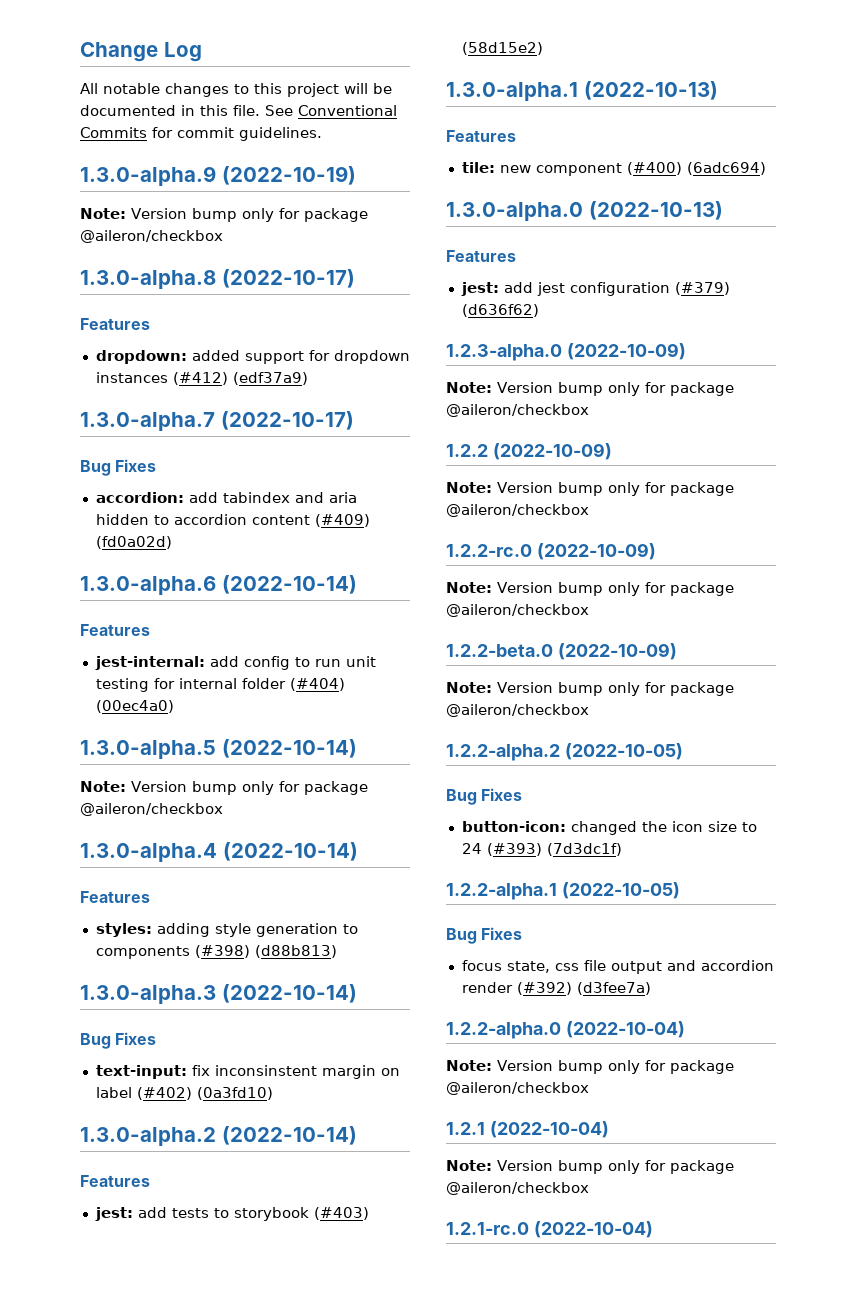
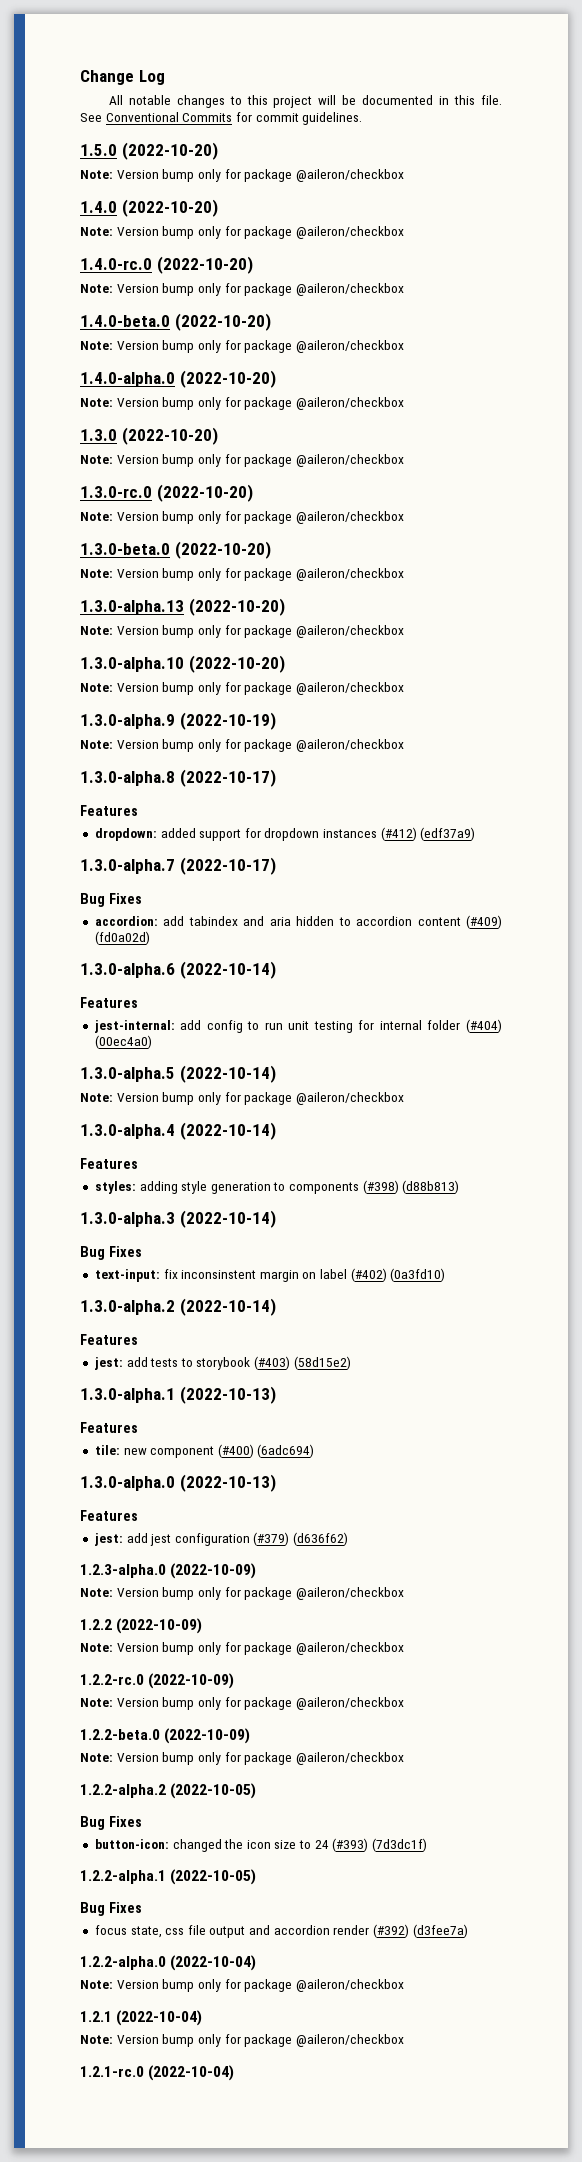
+ 1.5.0 (2022-10-20)
+ Note: Version bump only for package @aileron/checkbox
+ 1.4.0 (2022-10-20)
+ Note: Version bump only for package @aileron/checkbox
+ 1.4.0-rc.0 (2022-10-20)
+ Note: Version bump only for package @aileron/checkbox
+ 1.4.0-beta.0 (2022-10-20)
+ Note: Version bump only for package @aileron/checkbox
+ 1.4.0-alpha.0 (2022-10-20)
+ Note: Version bump only for package @aileron/checkbox
+ 1.3.0 (2022-10-20)
+ Note: Version bump only for package @aileron/checkbox
+ 1.3.0-rc.0 (2022-10-20)
+ Note: Version bump only for package @aileron/checkbox
+ 1.3.0-beta.0 (2022-10-20)
+ Note: Version bump only for package @aileron/checkbox
+ 1.3.0-alpha.13 (2022-10-20)
+ Note: Version bump only for package @aileron/checkbox
+ 1.3.0-alpha.10 (2022-10-20)
+ Note: Version bump only for package @aileron/checkbox

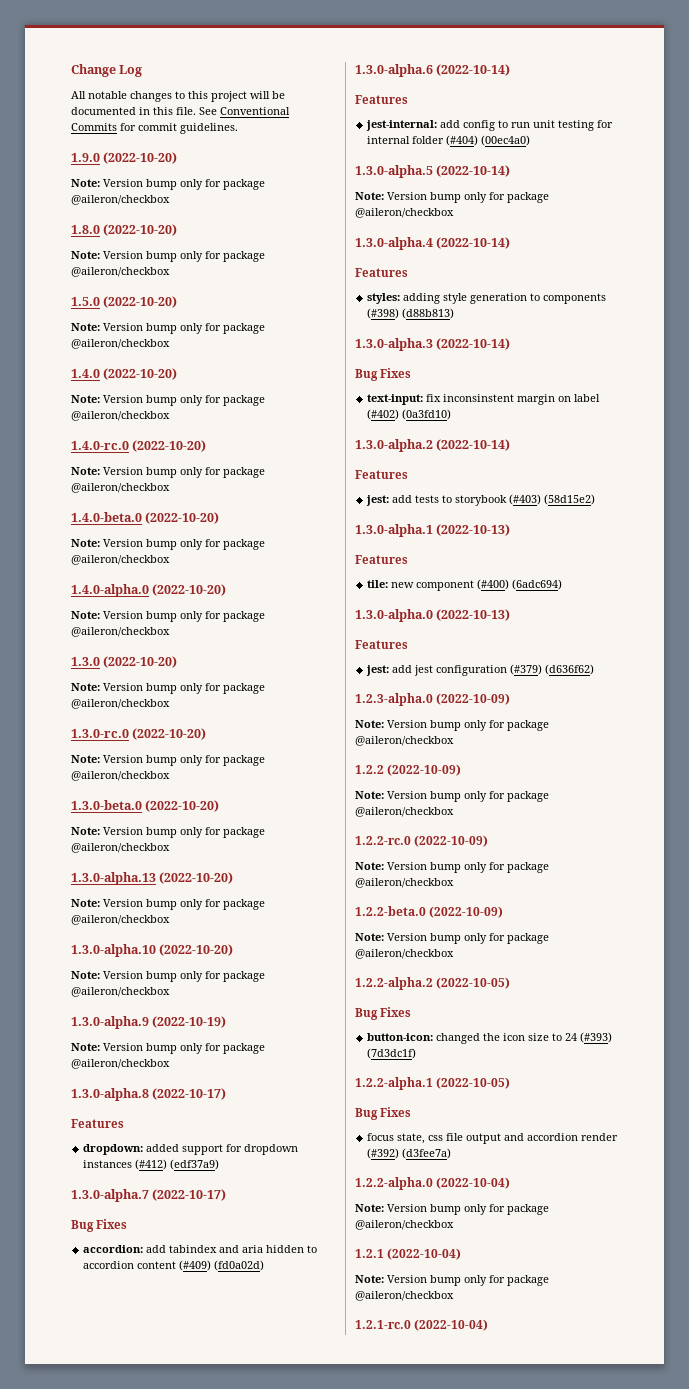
+ 1.9.0 (2022-10-20)
+ Note: Version bump only for package @aileron/checkbox
+ 1.8.0 (2022-10-20)
+ Note: Version bump only for package @aileron/checkbox

